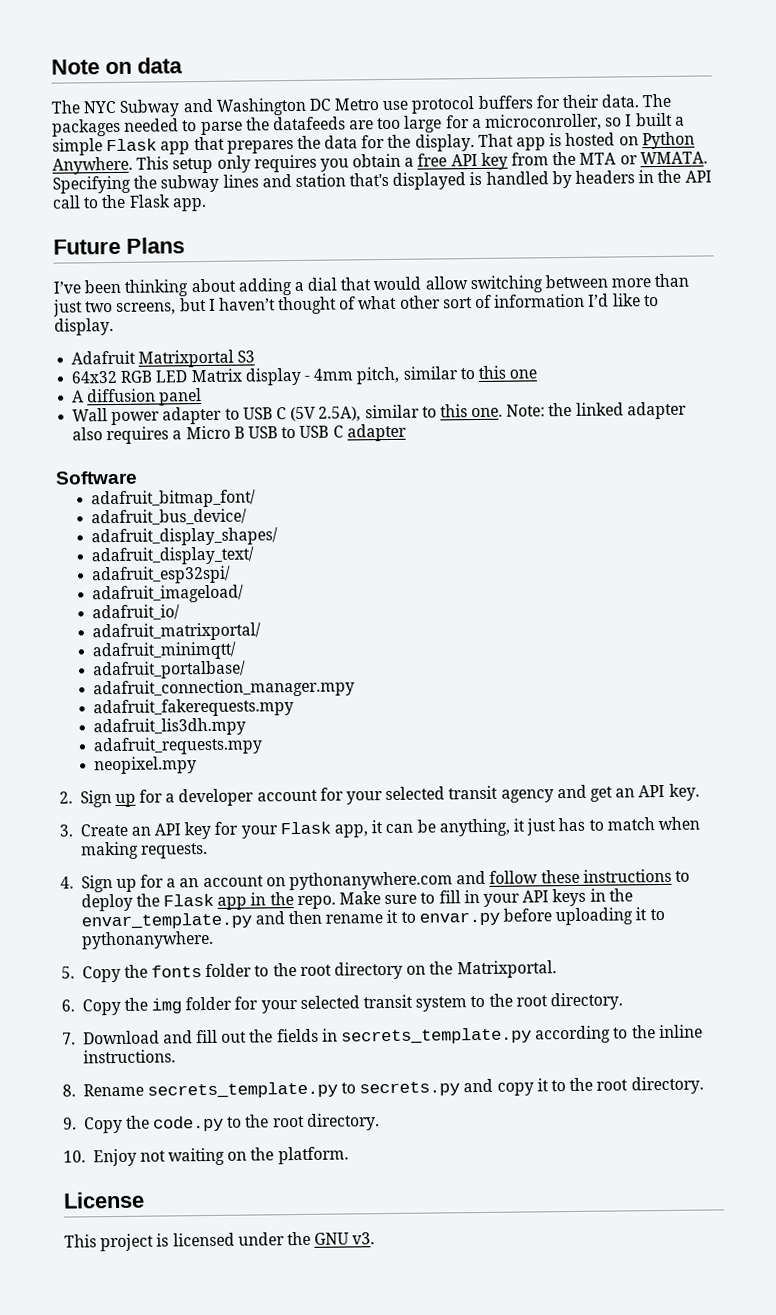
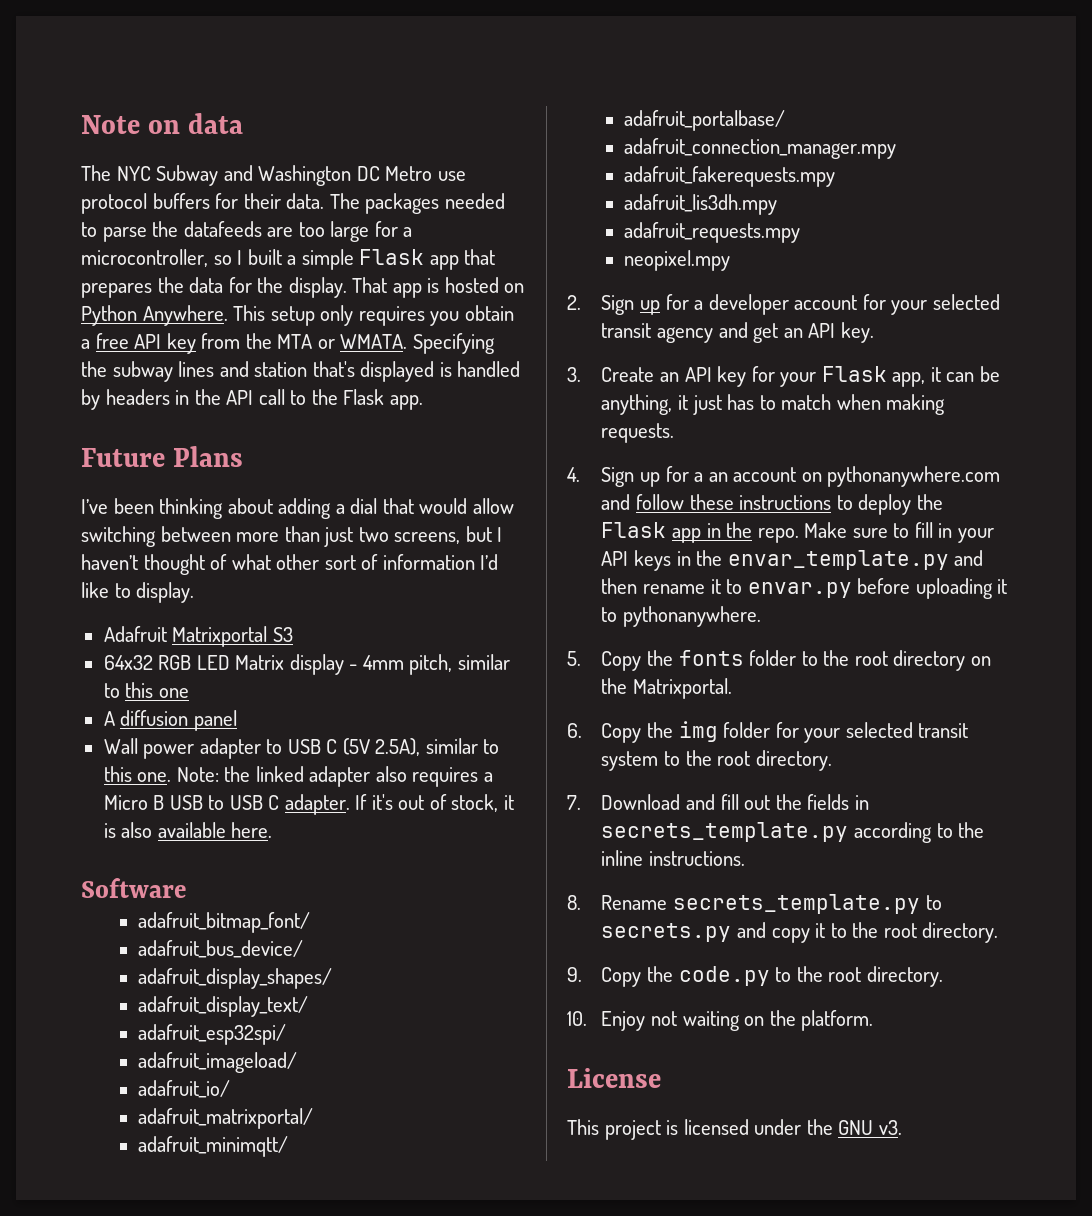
- The packages needed to parse the datafeeds are too large for a microconroller, so I built a simple Flask app that prepares the data for the display.
+ The packages needed to parse the datafeeds are too large for a microcontroller, so I built a simple Flask app that prepares the data for the display.
- Note: the linked adapter also requires a Micro B USB to USB C adapter
+ Note: the linked adapter also requires a Micro B USB to USB C adapter. If it's out of stock, it is also available here.

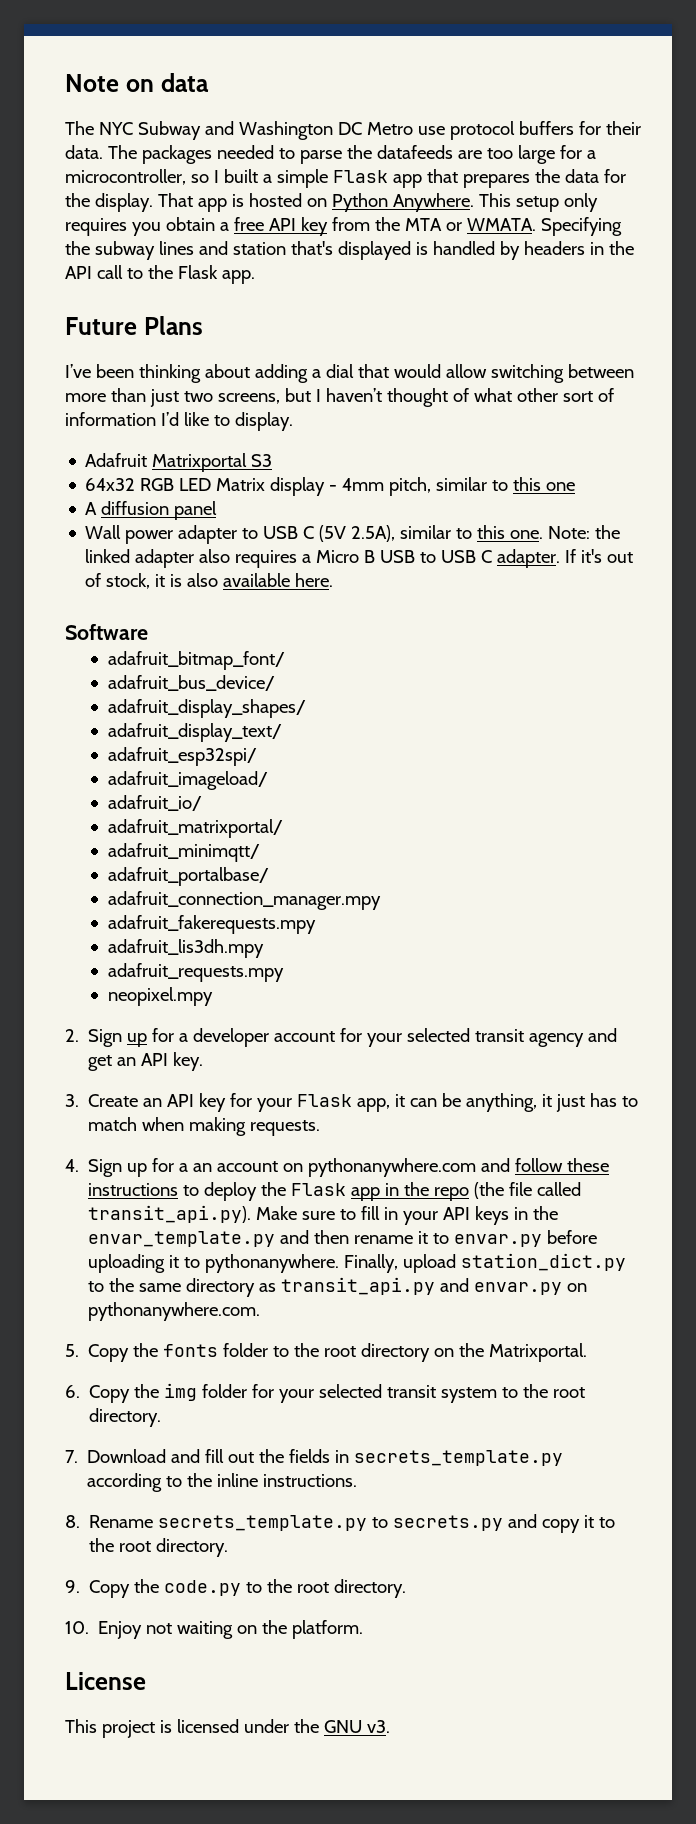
- 4. Sign up for a an account on pythonanywhere.com and follow these instructions to deploy the Flask app in the repo. Make sure to fill in your API keys in the envar_template.py and then rename it to envar.py before uploading it to pythonanywhere.
+ 4. Sign up for a an account on pythonanywhere.com and follow these instructions to deploy the Flask app in the repo (the file called transit_api.py). Make sure to fill in your API keys in the envar_template.py and then rename it to envar.py before uploading it to pythonanywhere. Finally, upload station_dict.py to the same directory as transit_api.py and envar.py on pythonanywhere.com.

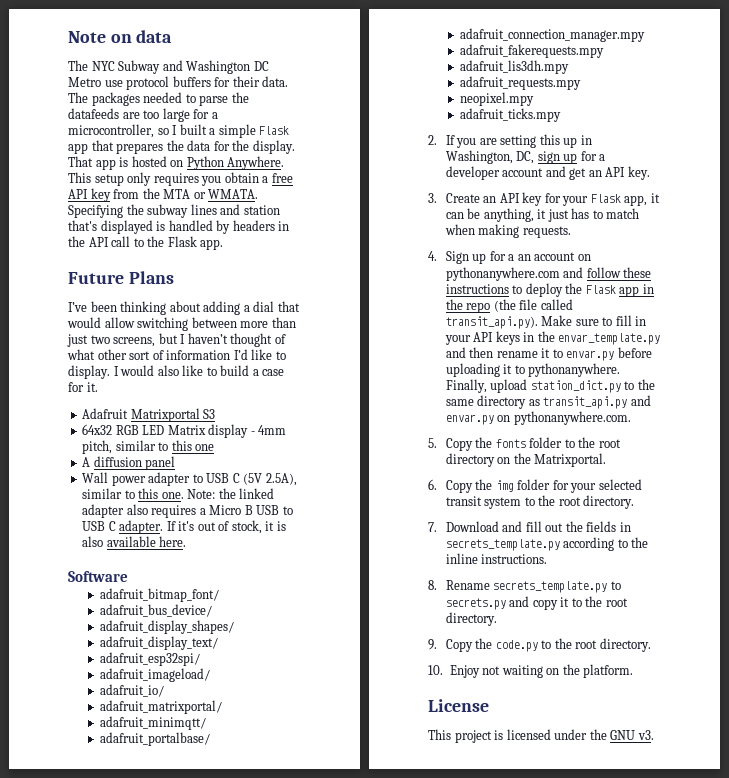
+ I would also like to build a case for it.
+ adafruit_ticks.mpy
- 2. Sign up for a developer account for your selected transit agency and get an API key.
+ 2. If you are setting this up in Washington, DC, sign up for a developer account and get an API key.

